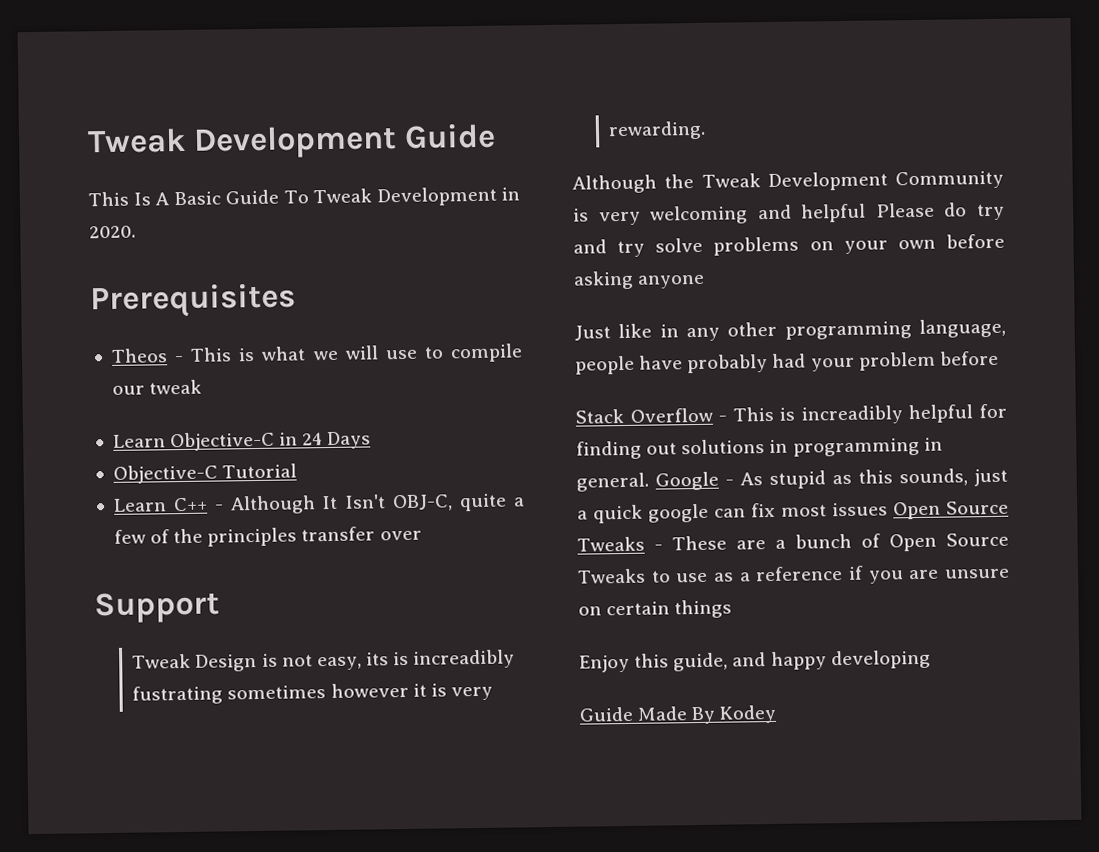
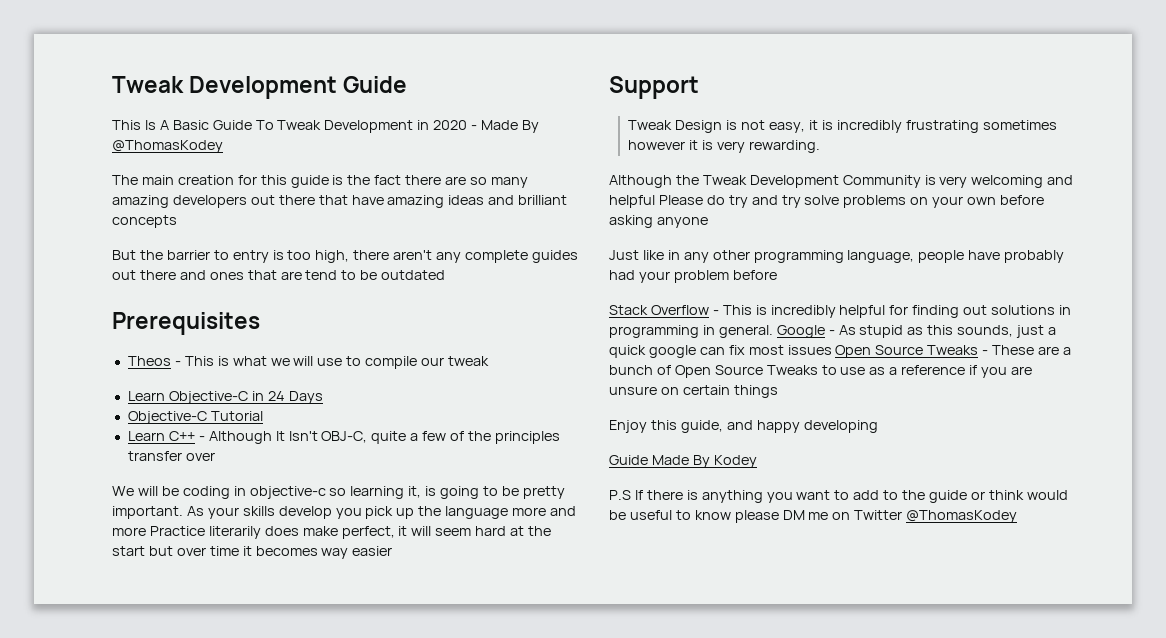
- This Is A Basic Guide To Tweak Development in 2020.
+ This Is A Basic Guide To Tweak Development in 2020 - Made By @ThomasKodey
+ The main creation for this guide is the fact there are so many amazing developers out there that have amazing ideas and brilliant concepts
+ But the barrier to entry is too high, there aren't any complete guides out there and ones that are tend to be outdated
+ We will be coding in objective-c so learning it, is going to be pretty important. As your skills develop you pick up the language more and more Practice literarily does make perfect, it will seem hard at the start but over time it becomes way easier
- Tweak Design is not easy, its is increadibly fustrating sometimes however it is very rewarding.
+ Tweak Design is not easy, it is incredibly frustrating sometimes however it is very rewarding.
- Stack Overflow - This is increadibly helpful for finding out solutions in programming in general.
+ Stack Overflow - This is incredibly helpful for finding out solutions in programming in general.
+ P.S If there is anything you want to add to the guide or think would be useful to know please DM me on Twitter @ThomasKodey

